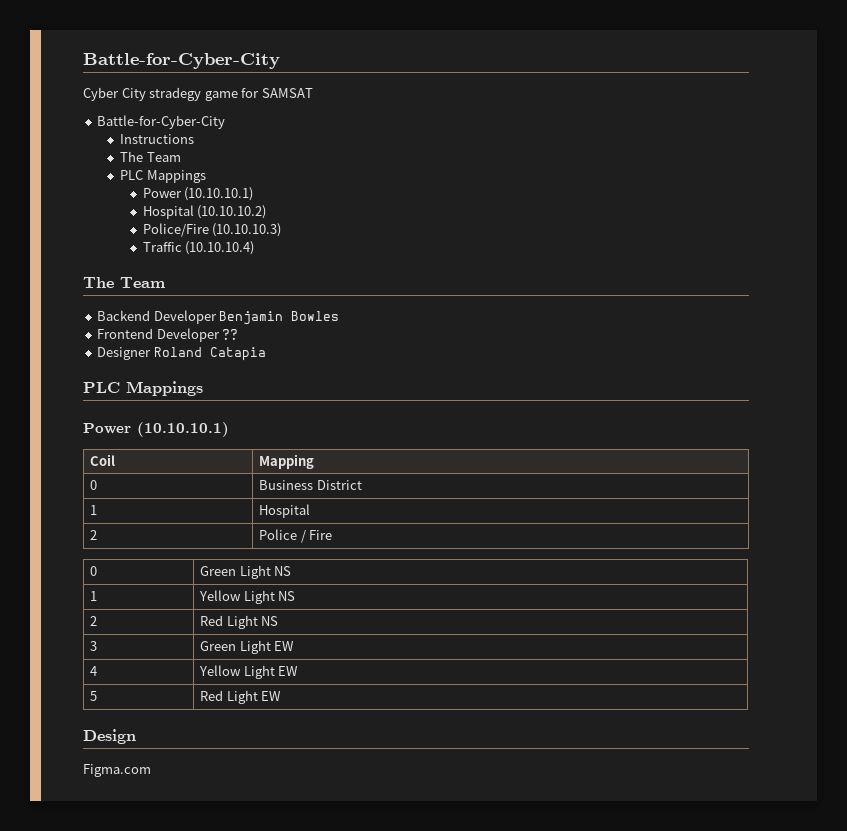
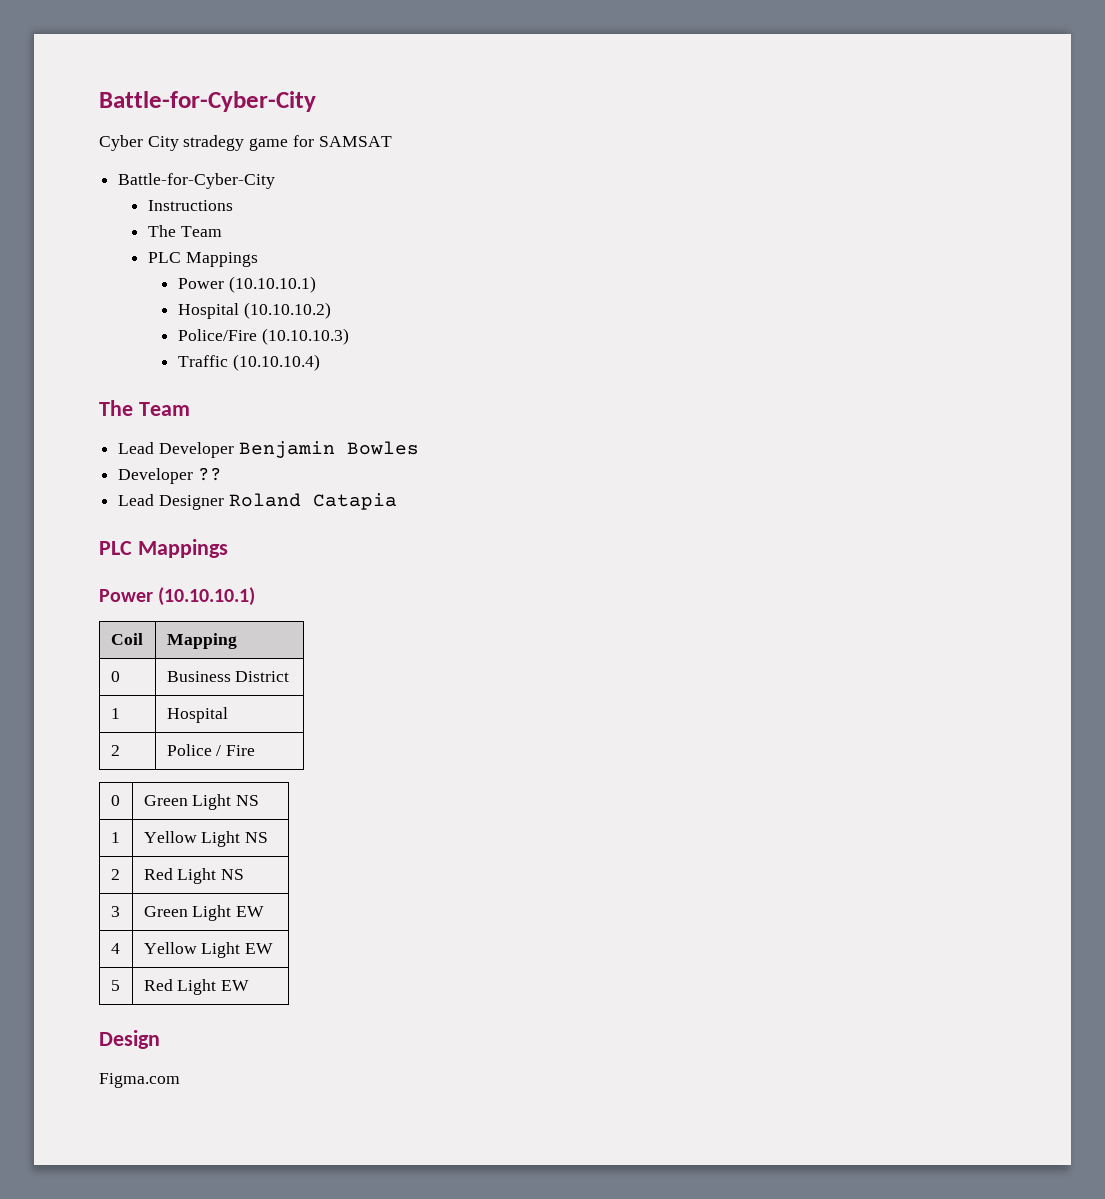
- Backend Developer Benjamin Bowles
+ Lead Developer Benjamin Bowles
- Frontend Developer ??
+ Developer ??
- Designer Roland Catapia
+ Lead Designer Roland Catapia

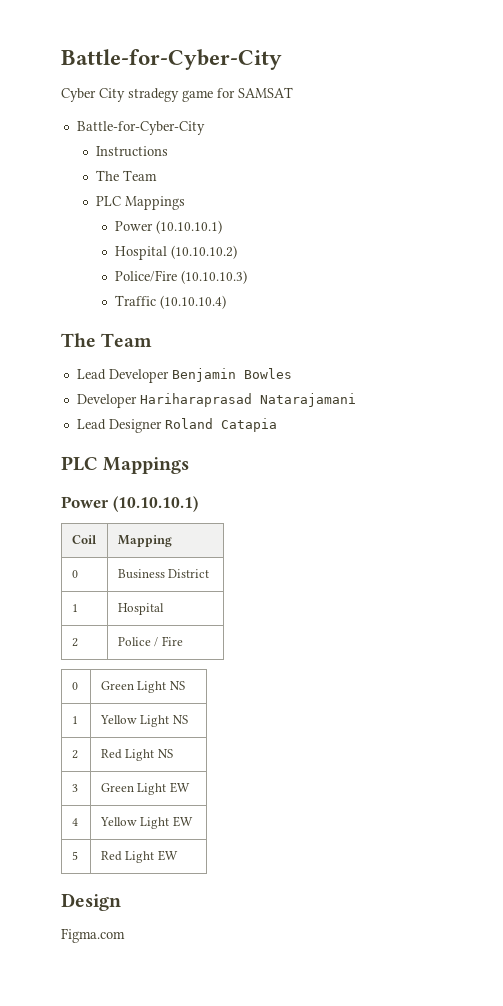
- Developer ??
+ Developer Hariharaprasad Natarajamani

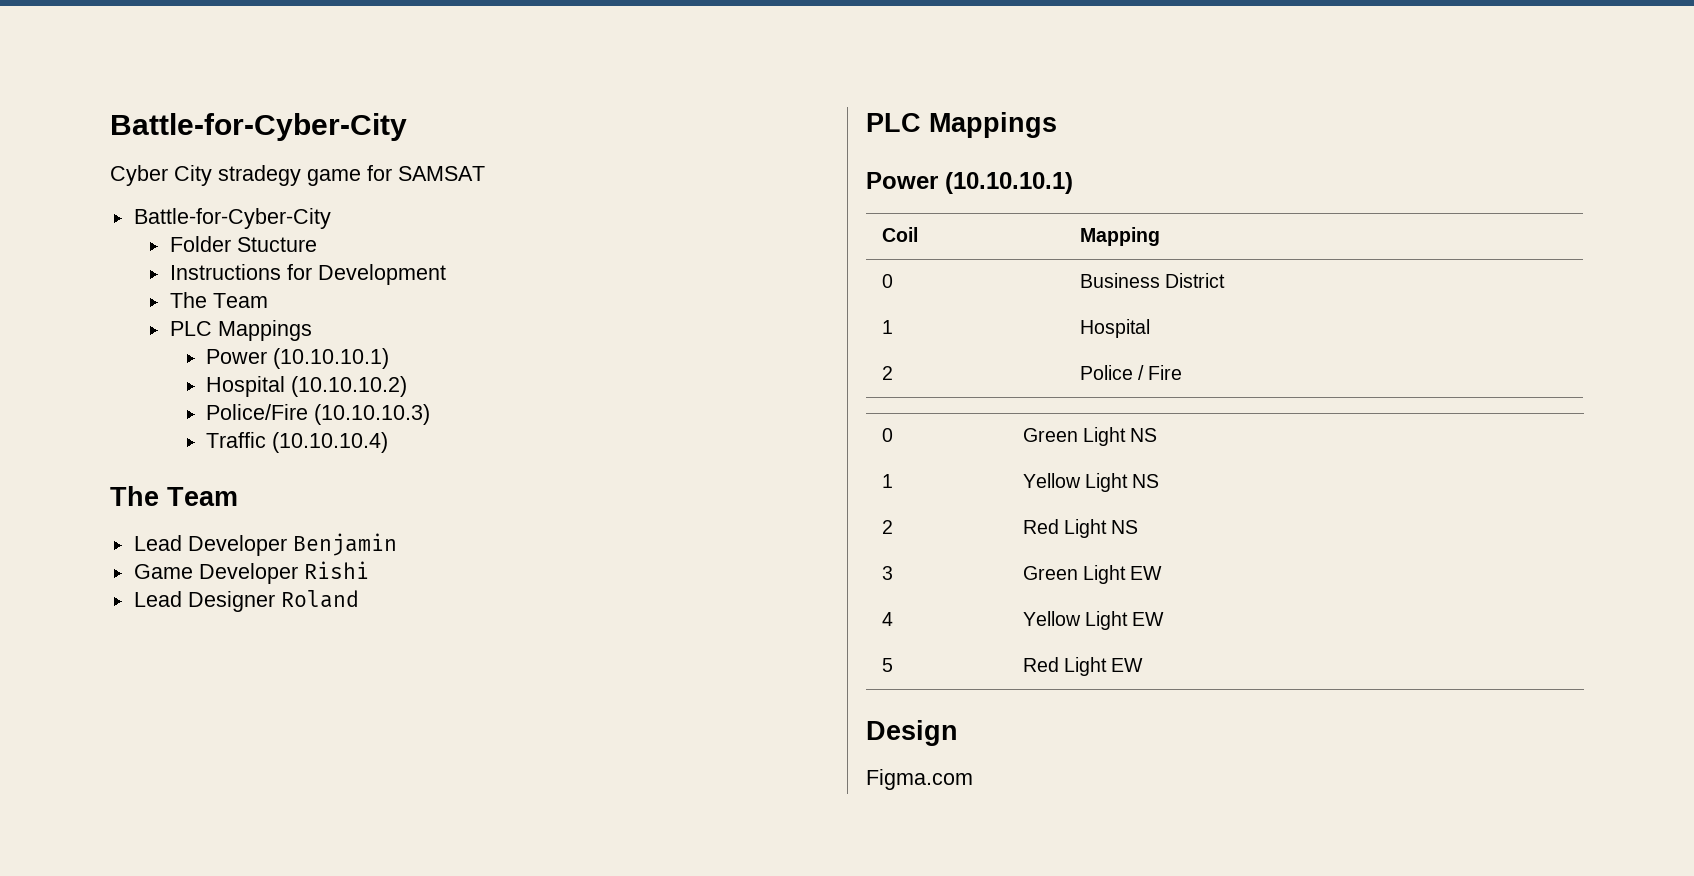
+ Folder Stucture
- Instructions
+ Instructions for Development
- Lead Developer Benjamin Bowles
- Developer Hariharaprasad Natarajamani
+ Lead Developer Benjamin
+ Game Developer Rishi
- Lead Designer Roland Catapia
+ Lead Designer Roland

